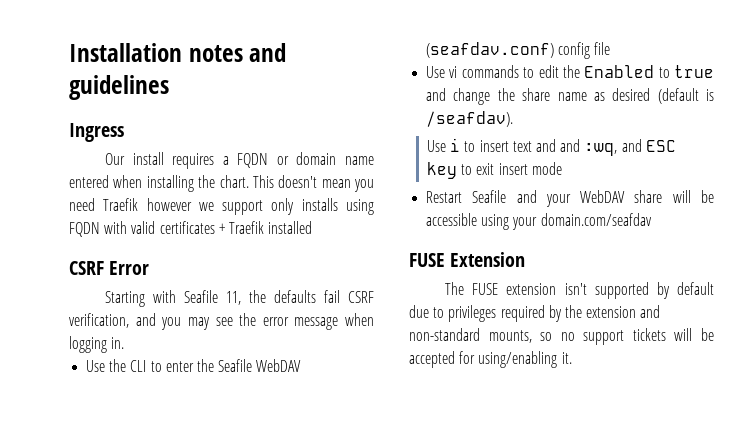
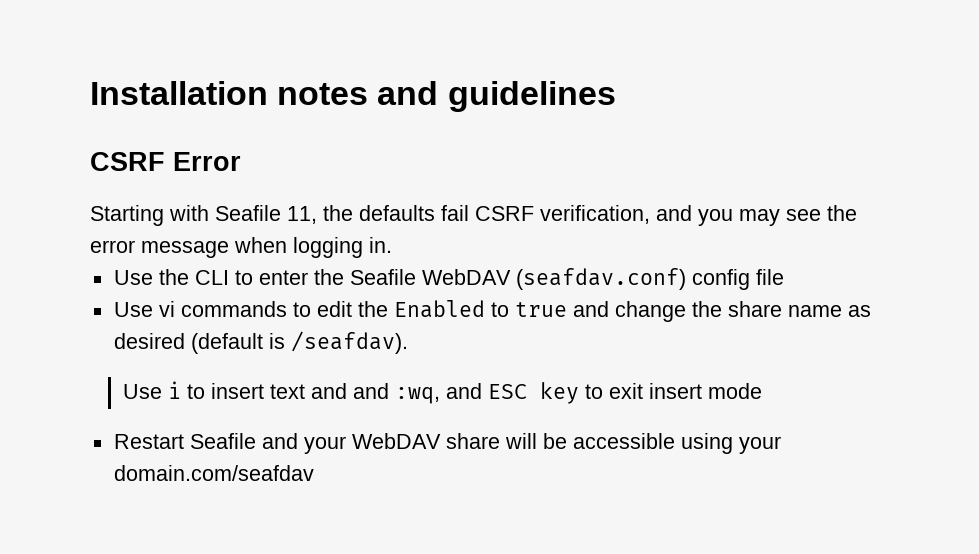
- Ingress
- Our install requires a FQDN or domain name entered when installing the chart. This doesn't mean you need Traefik however we support only installs using FQDN with valid certificates + Traefik installed
- FUSE Extension
- The FUSE extension isn't supported by default due to privileges required by the extension and non-standard mounts, so no support tickets will be accepted for using/enabling it.

